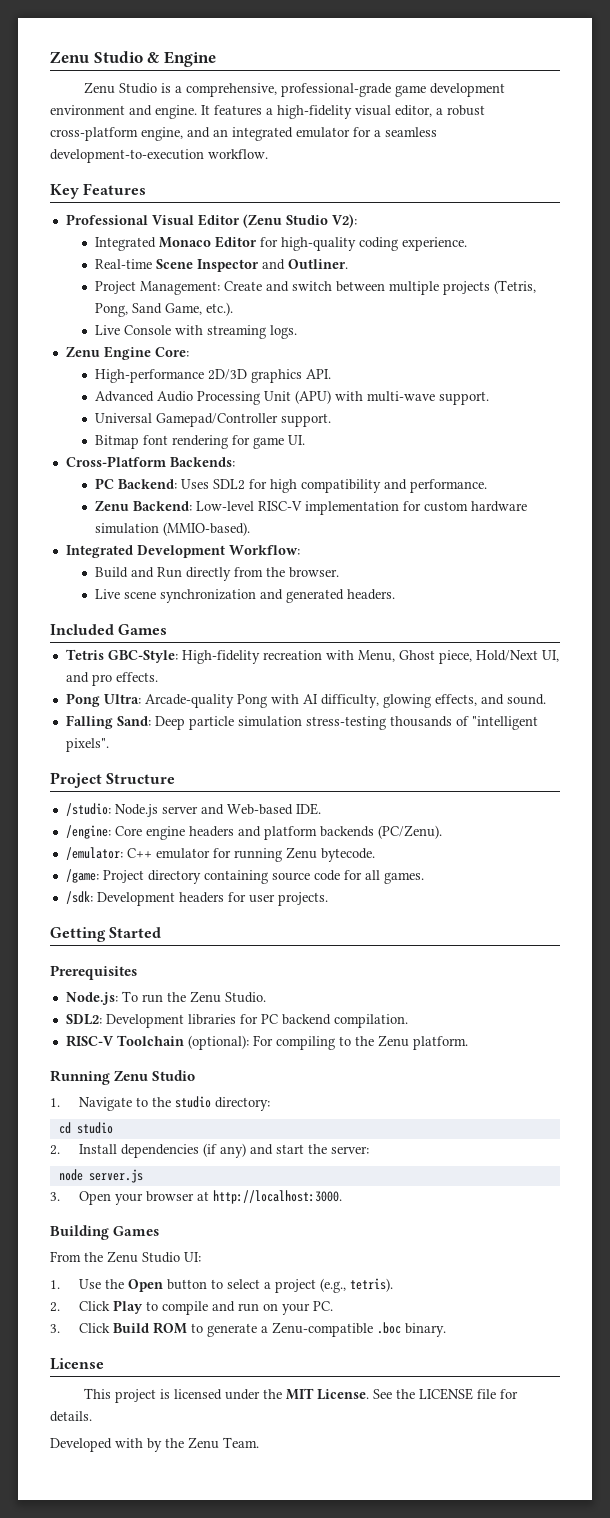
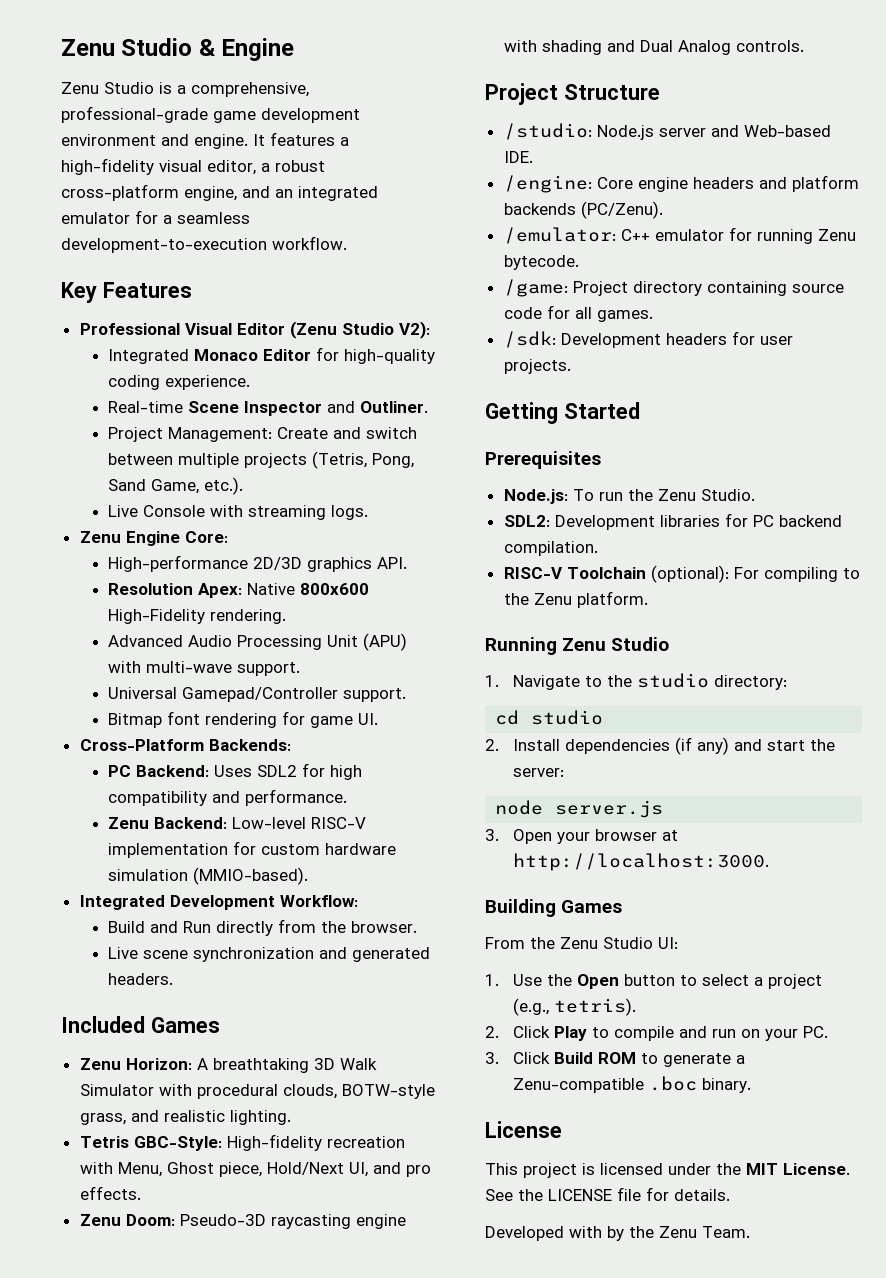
+ Resolution Apex: Native 800x600 High-Fidelity rendering.
+ Zenu Horizon: A breathtaking 3D Walk Simulator with procedural clouds, BOTW-style grass, and realistic lighting.
- Pong Ultra: Arcade-quality Pong with AI difficulty, glowing effects, and sound.
- Falling Sand: Deep particle simulation stress-testing thousands of "intelligent pixels".
+ Zenu Doom: Pseudo-3D raycasting engine with shading and Dual Analog controls.

